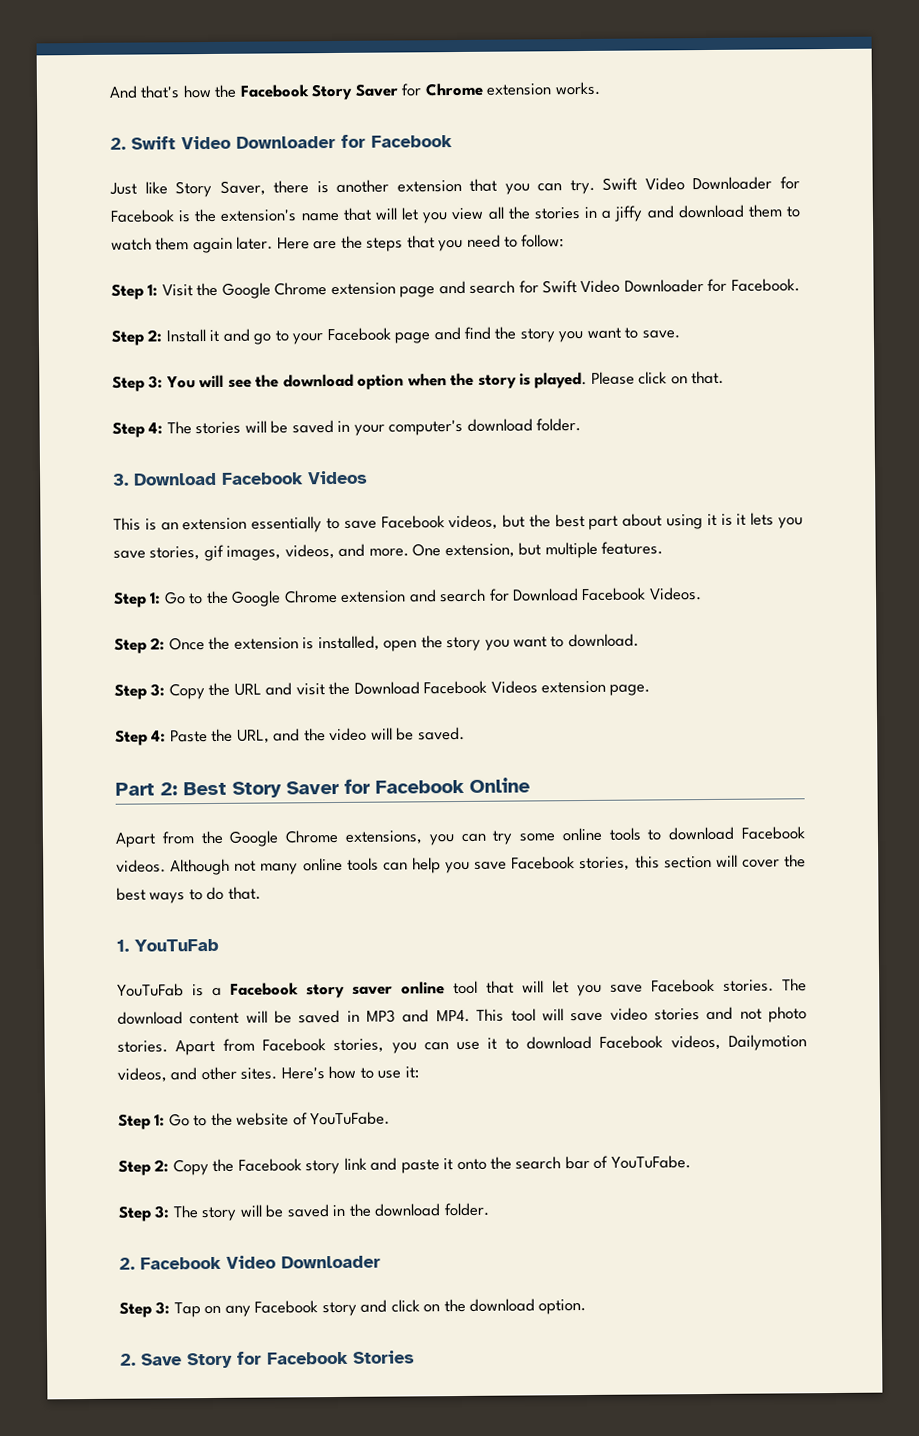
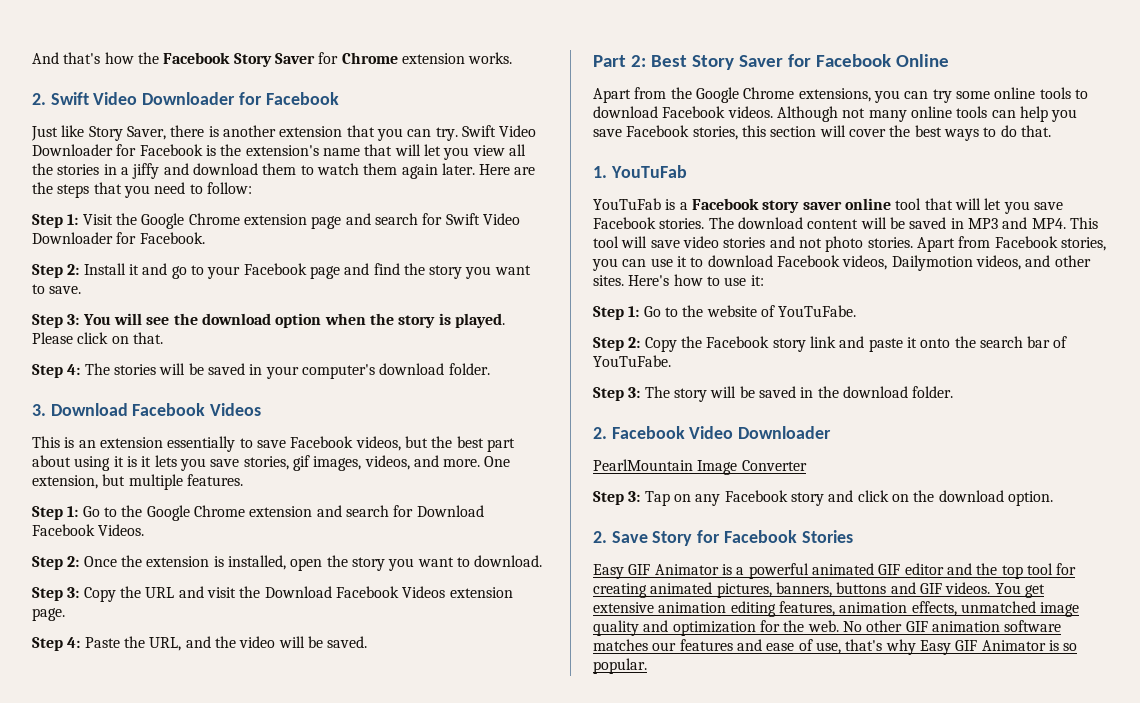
+ PearlMountain Image Converter
+ Easy GIF Animator is a powerful animated GIF editor and the top tool for creating animated pictures, banners, buttons and GIF videos. You get extensive animation editing features, animation effects, unmatched image quality and optimization for the web. No other GIF animation software matches our features and ease of use, that's why Easy GIF Animator is so popular.

